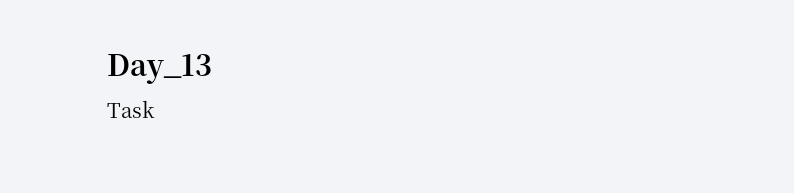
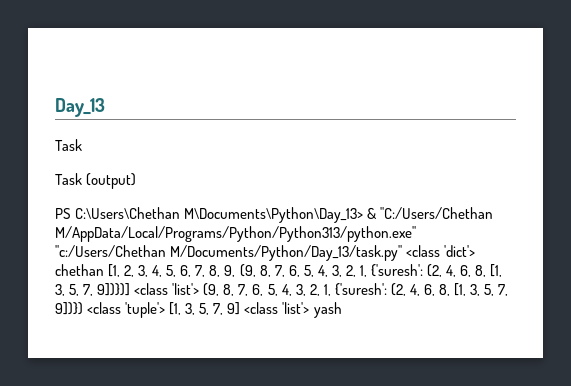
+ Task (output)
+ PS C:\Users\Chethan M\Documents\Python\Day_13> & "C:/Users/Chethan M/AppData/Local/Programs/Python/Python313/python.exe" "c:/Users/Chethan M/Documents/Python/Day_13/task.py" <class 'dict'> chethan [1, 2, 3, 4, 5, 6, 7, 8, 9, (9, 8, 7, 6, 5, 4, 3, 2, 1, {'suresh': (2, 4, 6, 8, [1, 3, 5, 7, 9])})] <class 'list'> (9, 8, 7, 6, 5, 4, 3, 2, 1, {'suresh': (2, 4, 6, 8, [1, 3, 5, 7, 9])}) <class 'tuple'> [1, 3, 5, 7, 9] <class 'list'> yash

